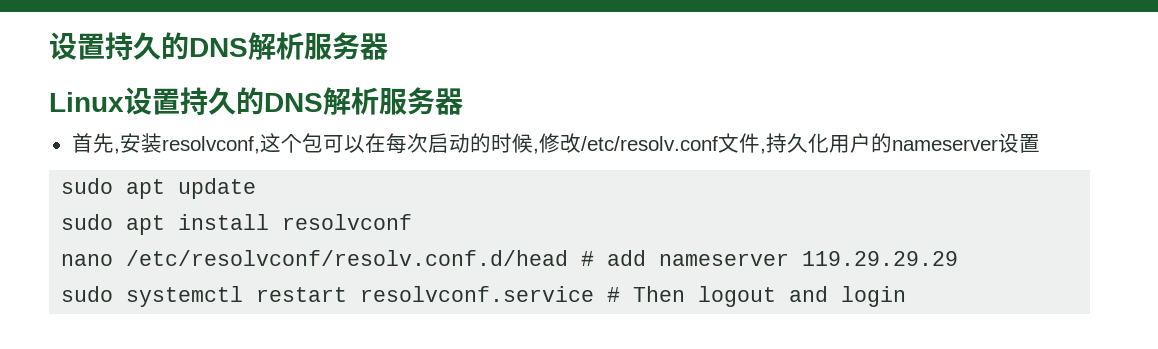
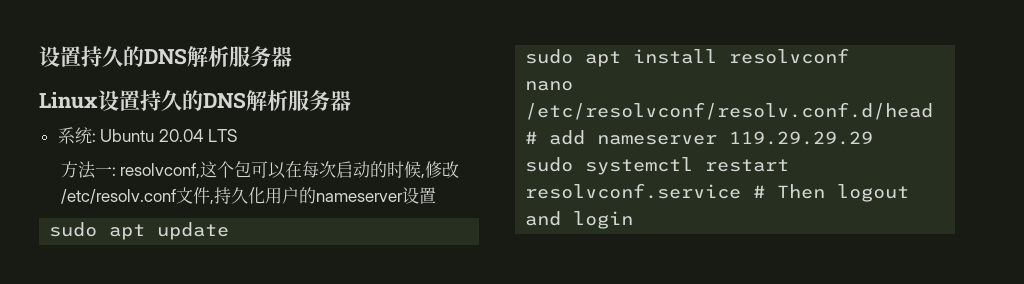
- 首先,安装resolvconf,这个包可以在每次启动的时候,修改/etc/resolv.conf文件,持久化用户的nameserver设置
+ 系统: Ubuntu 20.04 LTS
+ 方法一: resolvconf,这个包可以在每次启动的时候,修改/etc/resolv.conf文件,持久化用户的nameserver设置

